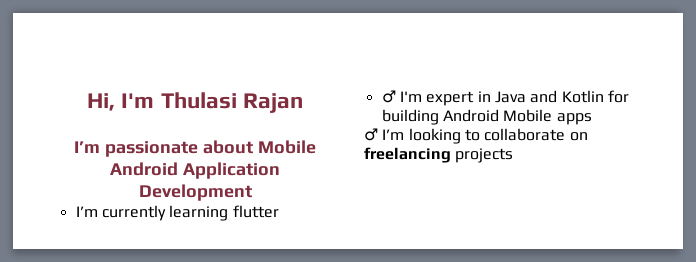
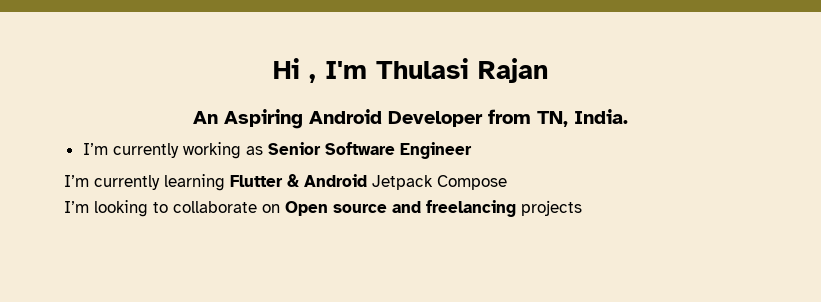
- Hi, I'm Thulasi Rajan
+ Hi , I'm Thulasi Rajan
- I’m passionate about Mobile Android Application Development
- I’m currently learning flutter
- ♂ I'm expert in Java and Kotlin for building Android Mobile apps
- ♂ I’m looking to collaborate on freelancing projects
+ An Aspiring Android Developer from TN, India.
+ I’m currently working as Senior Software Engineer
+ I’m currently learning Flutter & Android Jetpack Compose
+ I’m looking to collaborate on Open source and freelancing projects

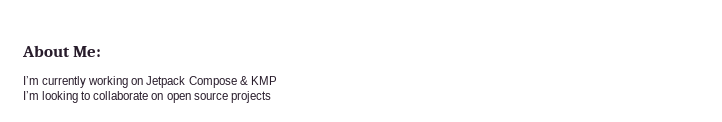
- Hi , I'm Thulasi Rajan
- An Aspiring Android Developer from TN, India.
- I’m currently working as Senior Software Engineer
- I’m currently learning Flutter & Android Jetpack Compose
+ About Me:
+ I’m currently working on Jetpack Compose & KMP
- I’m looking to collaborate on Open source and freelancing projects
+ I’m looking to collaborate on open source projects

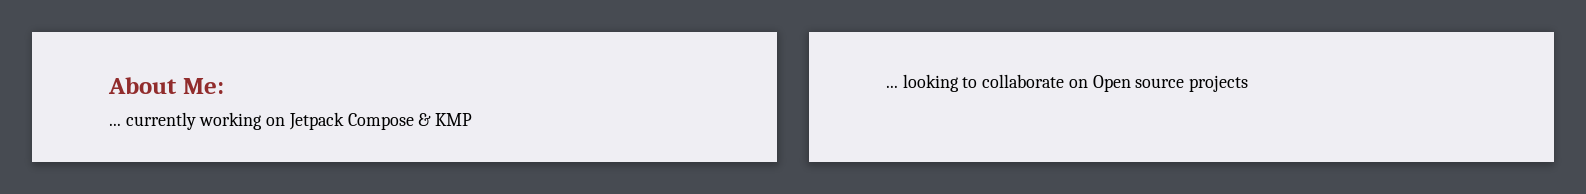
- I’m currently working on Jetpack Compose & KMP
+ ... currently working on Jetpack Compose & KMP
- I’m looking to collaborate on open source projects
+ ... looking to collaborate on Open source projects

